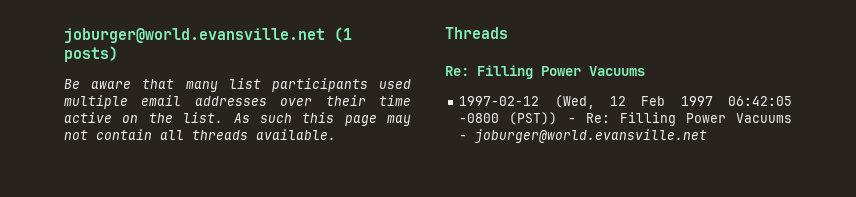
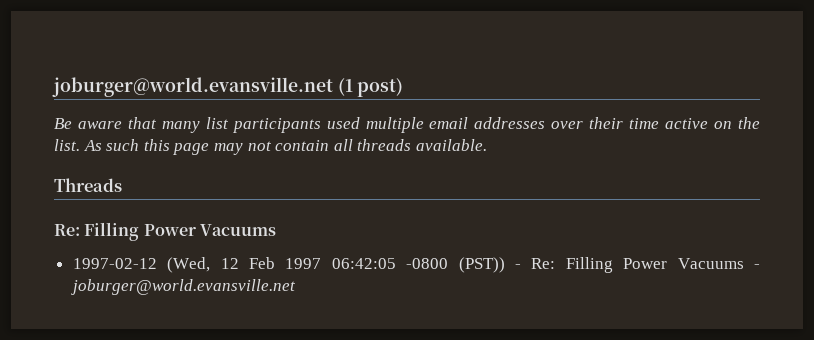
- joburger@world.evansville.net (1 posts)
+ joburger@world.evansville.net (1 post)

